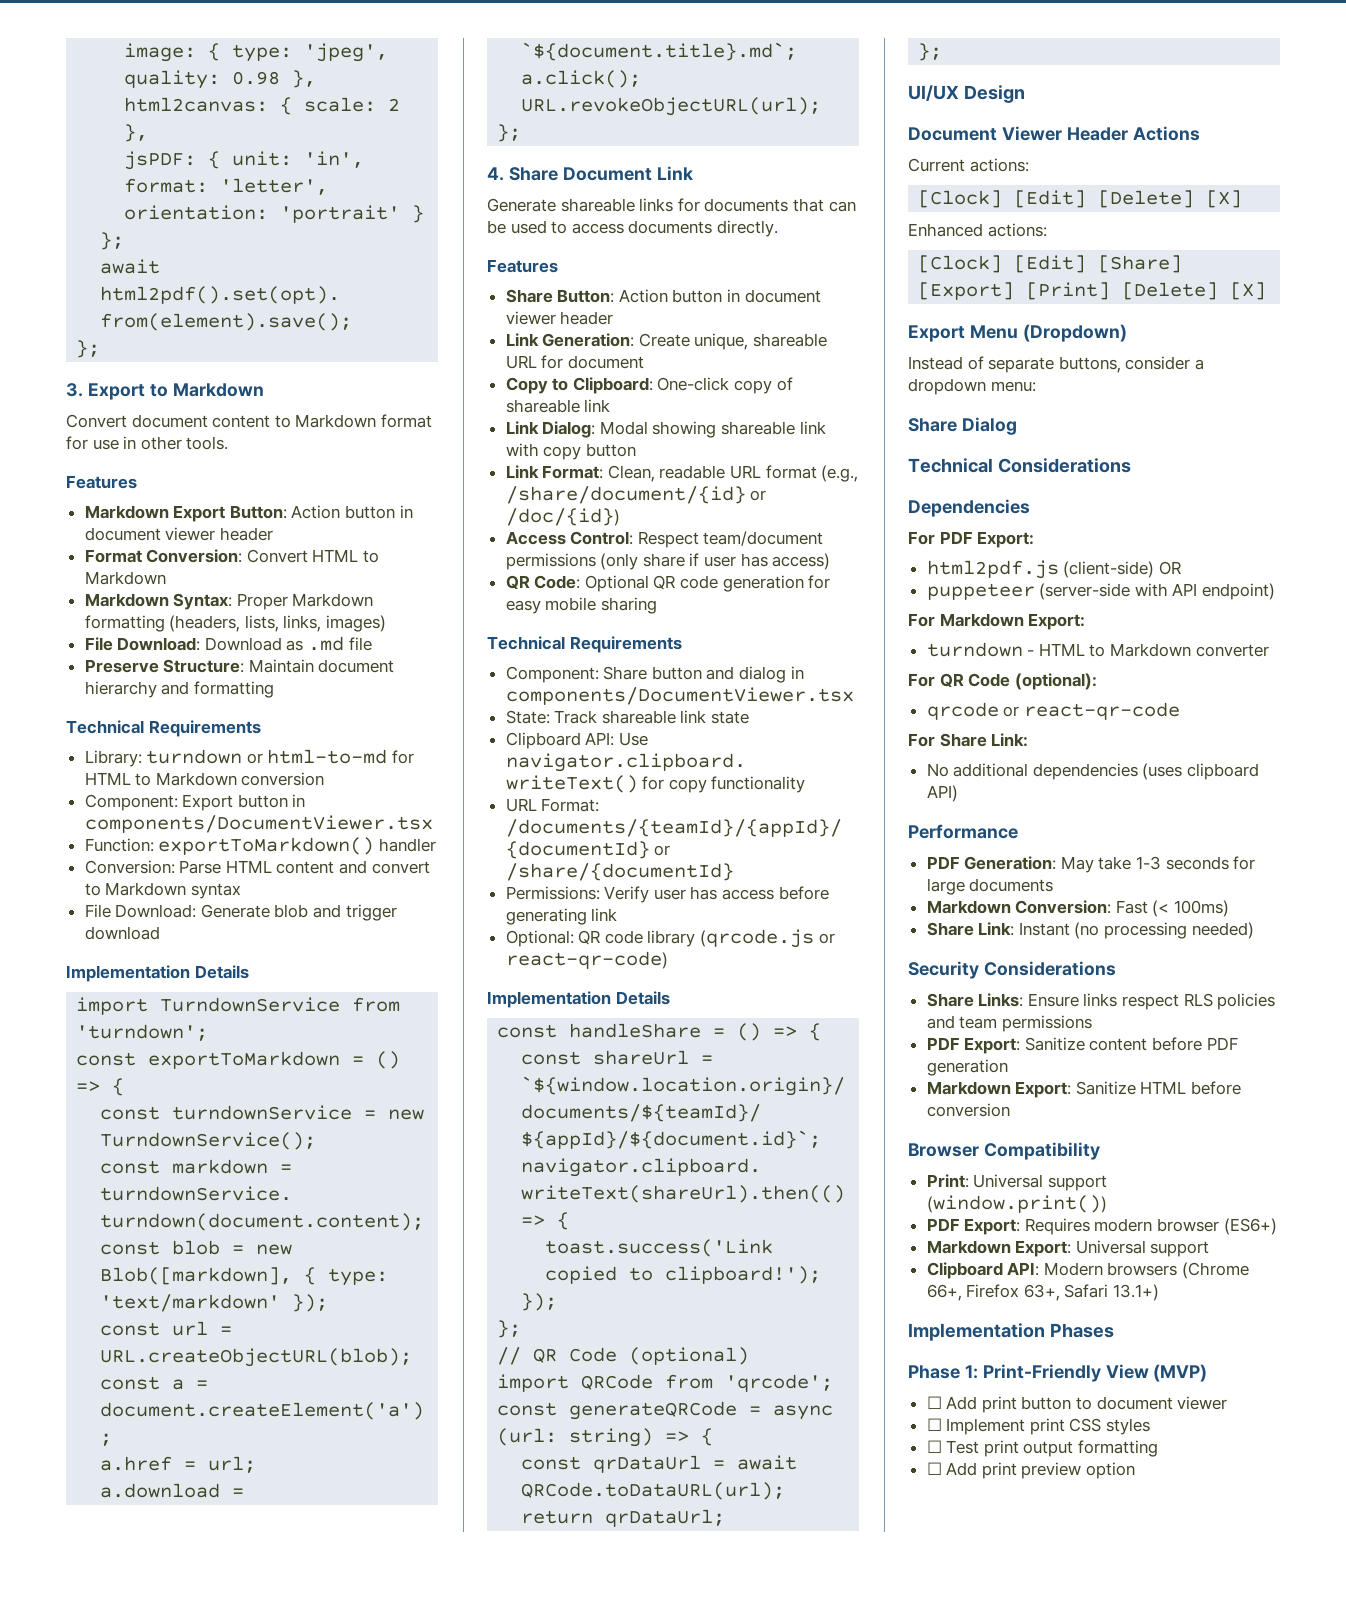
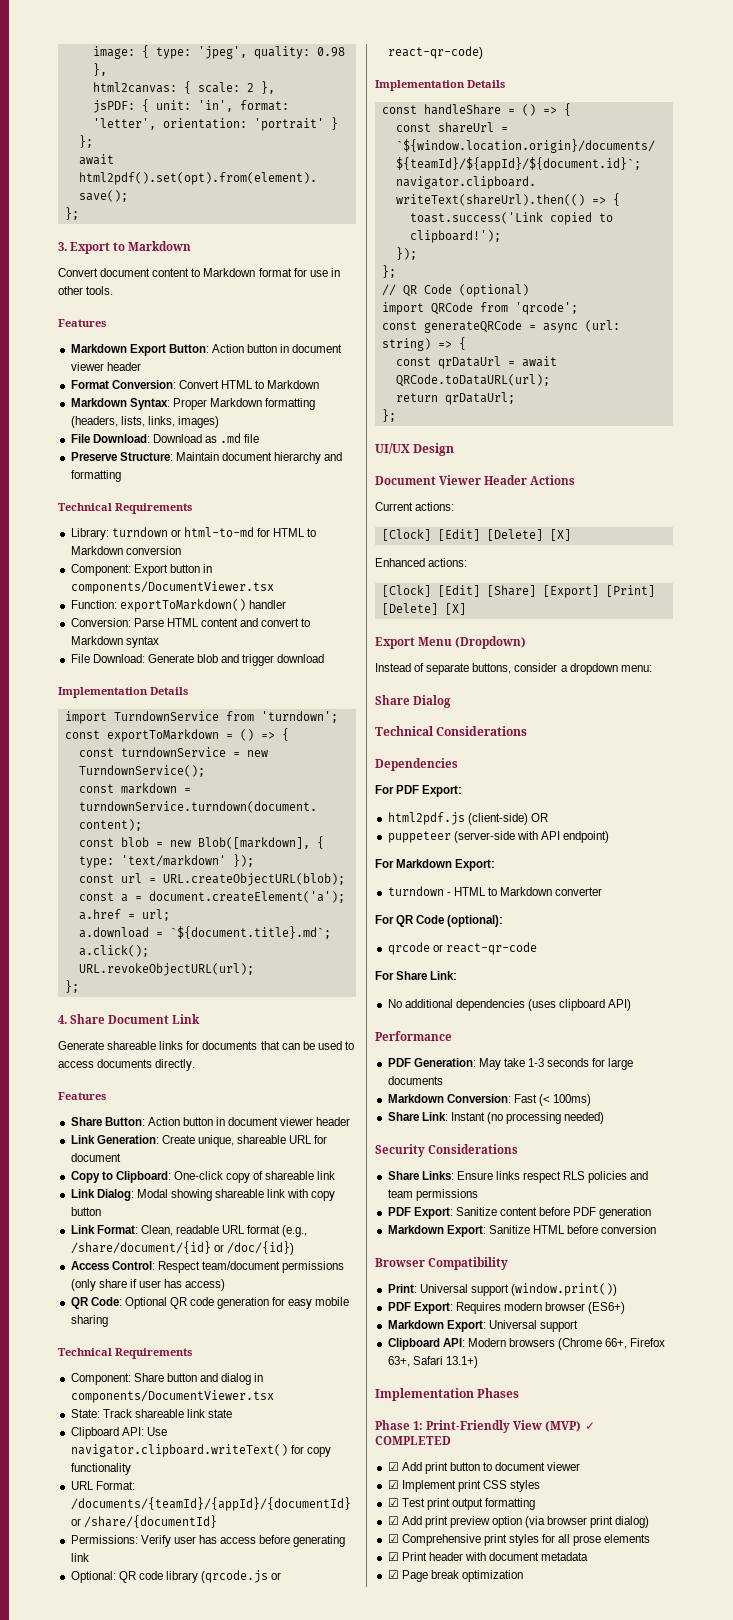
- Phase 1: Print-Friendly View (MVP)
- ☐ Add print button to document viewer
+ Phase 1: Print-Friendly View (MVP) ✓ COMPLETED
+ ☑ Add print button to document viewer
- ☐ Implement print CSS styles
+ ☑ Implement print CSS styles
- ☐ Test print output formatting
+ ☑ Test print output formatting
- ☐ Add print preview option
+ ☑ Add print preview option (via browser print dialog)
+ ☑ Comprehensive print styles for all prose elements
+ ☑ Print header with document metadata
+ ☑ Page break optimization

